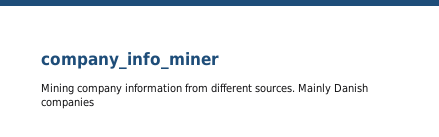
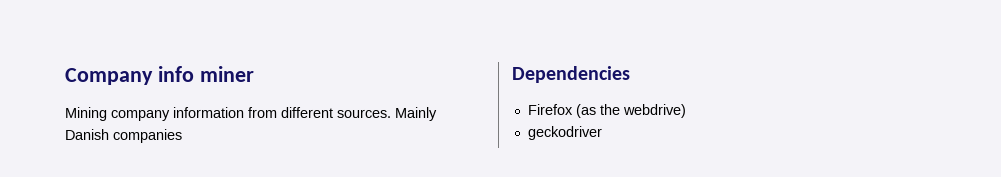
- company_info_miner
+ Company info miner
+ Dependencies
+ Firefox (as the webdrive)
+ geckodriver

